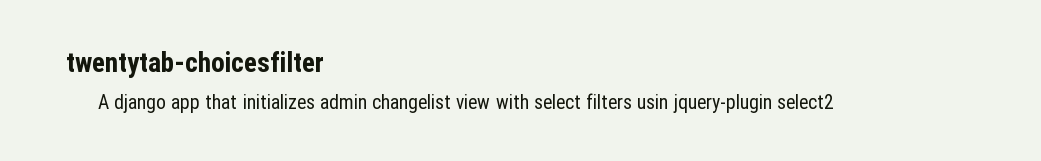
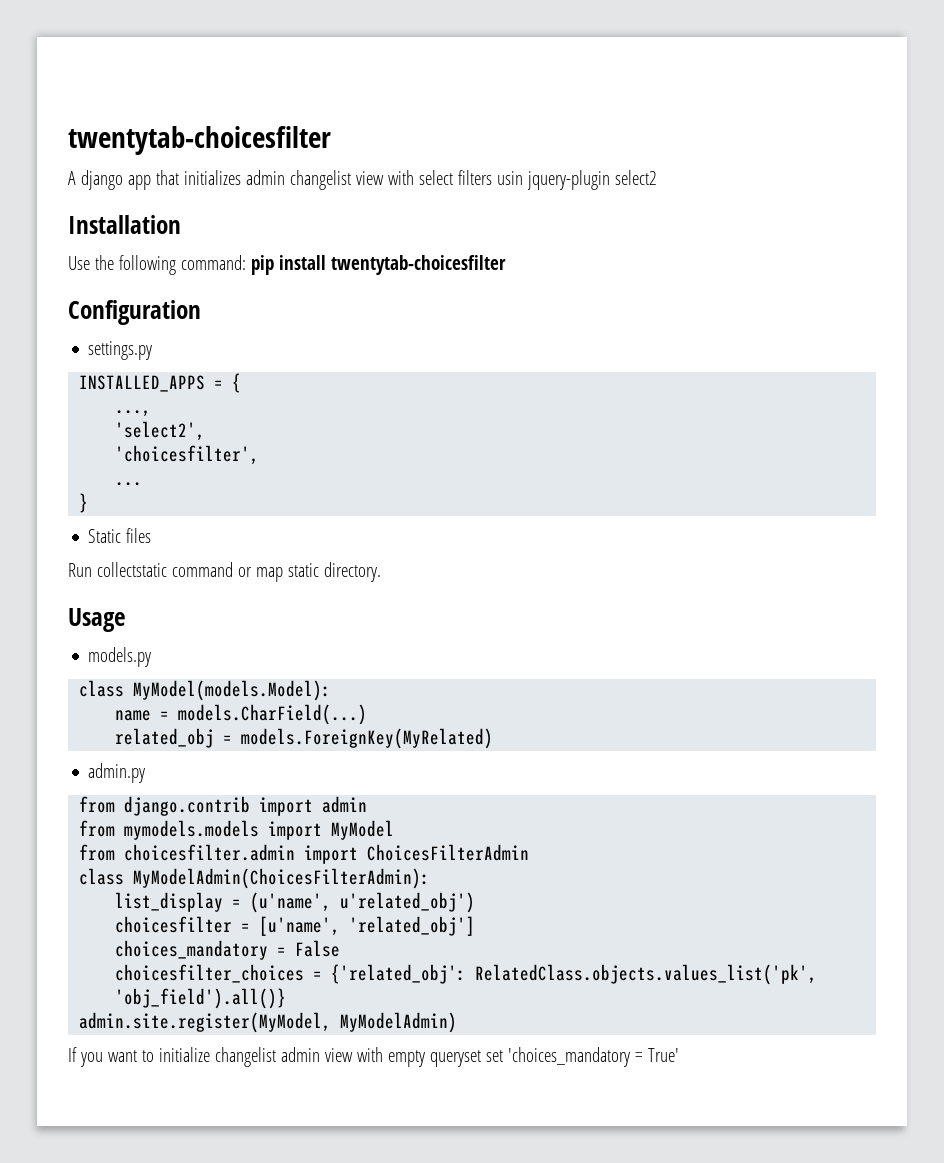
+ Installation
+ Use the following command: pip install twentytab-choicesfilter
+ Configuration
+ settings.py
+ INSTALLED_APPS = {
+ ...,
+ 'select2',
+ 'choicesfilter',
+ ...
+ }
+ Static files
+ Run collectstatic command or map static directory.
+ Usage
+ models.py
+ class MyModel(models.Model):
+ name = models.CharField(...)
+ related_obj = models.ForeignKey(MyRelated)
+ admin.py
+ from django.contrib import admin
+ from mymodels.models import MyModel
+ from choicesfilter.admin import ChoicesFilterAdmin
+ class MyModelAdmin(ChoicesFilterAdmin):
+ list_display = (u'name', u'related_obj')
+ choicesfilter = [u'name', 'related_obj']
+ choices_mandatory = False
+ choicesfilter_choices = {'related_obj': RelatedClass.objects.values_list('pk', 'obj_field').all()}
+ admin.site.register(MyModel, MyModelAdmin)
+ If you want to initialize changelist admin view with empty queryset set 'choices_mandatory = True'

